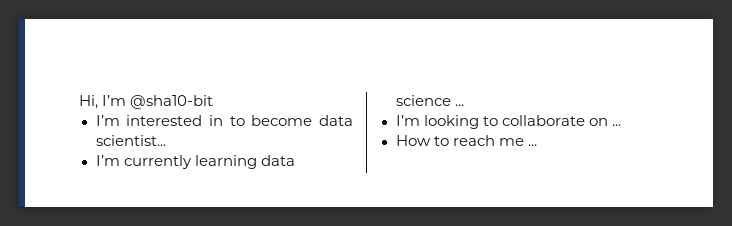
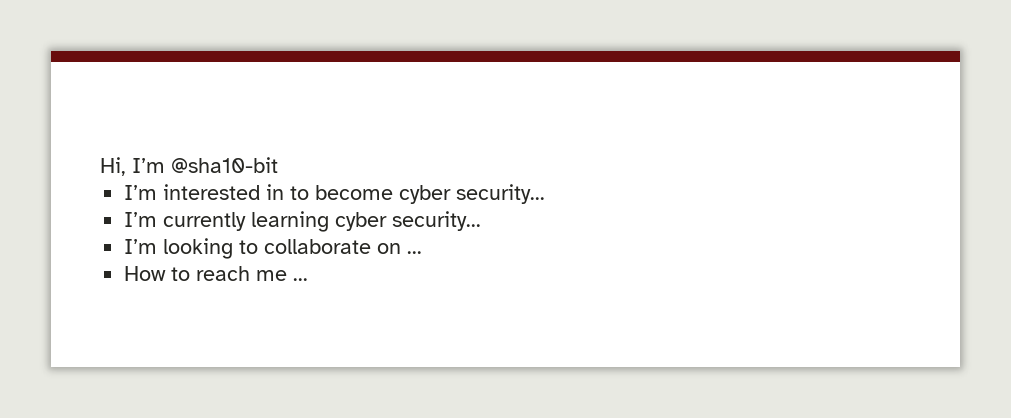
- I’m interested in to become data scientist...
+ I’m interested in to become cyber security...
- I’m currently learning data science ...
+ I’m currently learning cyber security...

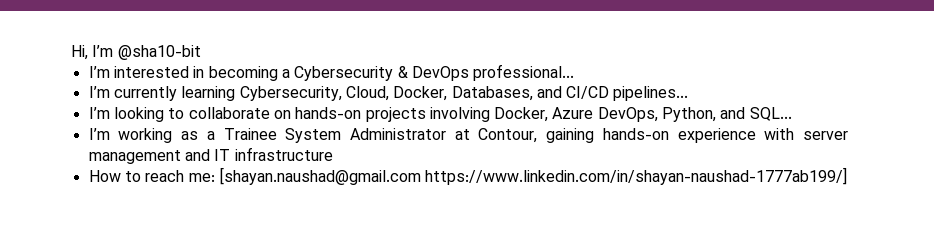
- I’m interested in to become cyber security...
- I’m currently learning cyber security...
+ I’m interested in becoming a Cybersecurity & DevOps professional...
+ I’m currently learning Cybersecurity, Cloud, Docker, Databases, and CI/CD pipelines...
- I’m looking to collaborate on ...
+ I’m looking to collaborate on hands-on projects involving Docker, Azure DevOps, Python, and SQL...
+ I’m working as a Trainee System Administrator at Contour, gaining hands-on experience with server management and IT infrastructure
- How to reach me ...
+ How to reach me: [shayan.naushad@gmail.com https://www.linkedin.com/in/shayan-naushad-1777ab199/]

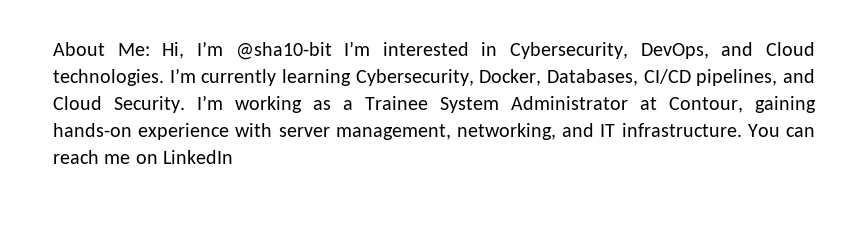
- Hi, I’m @sha10-bit
- I’m interested in becoming a Cybersecurity & DevOps professional...
- I’m currently learning Cybersecurity, Cloud, Docker, Databases, and CI/CD pipelines...
- I’m looking to collaborate on hands-on projects involving Docker, Azure DevOps, Python, and SQL...
- I’m working as a Trainee System Administrator at Contour, gaining hands-on experience with server management and IT infrastructure
- How to reach me: [shayan.naushad@gmail.com https://www.linkedin.com/in/shayan-naushad-1777ab199/]
+ About Me: Hi, I’m @sha10-bit I’m interested in Cybersecurity, DevOps, and Cloud technologies. I’m currently learning Cybersecurity, Docker, Databases, CI/CD pipelines, and Cloud Security. I’m working as a Trainee System Administrator at Contour, gaining hands-on experience with server management, networking, and IT infrastructure. You can reach me on LinkedIn

